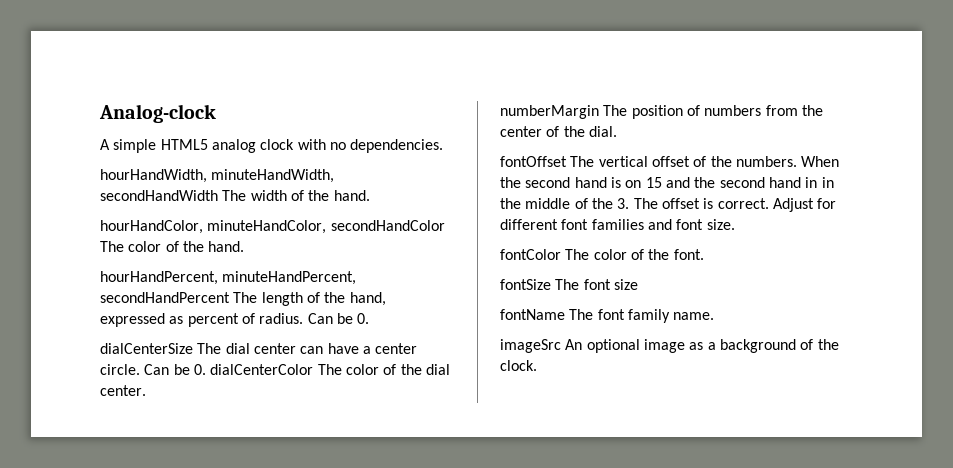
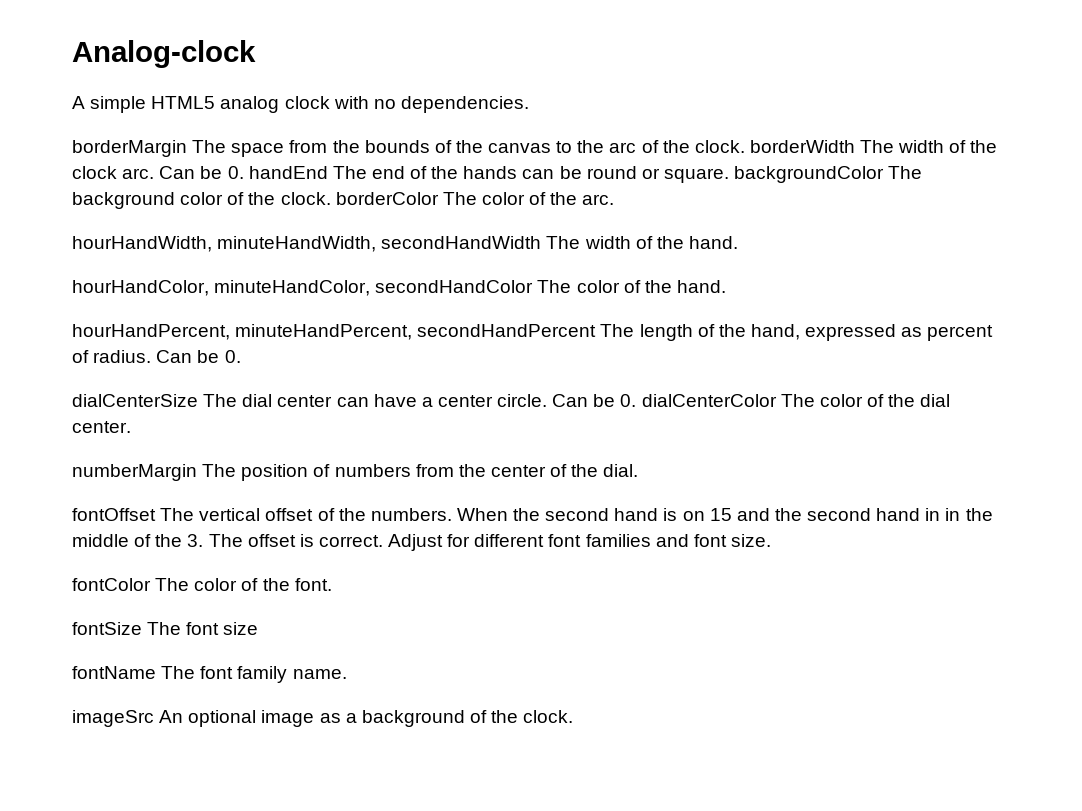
+ borderMargin The space from the bounds of the canvas to the arc of the clock. borderWidth The width of the clock arc. Can be 0. handEnd The end of the hands can be round or square. backgroundColor The background color of the clock. borderColor The color of the arc.

